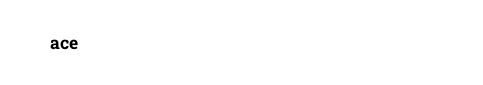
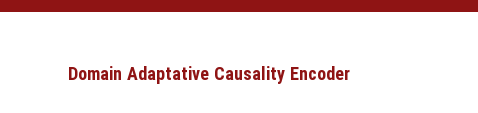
- ace
+ Domain Adaptative Causality Encoder

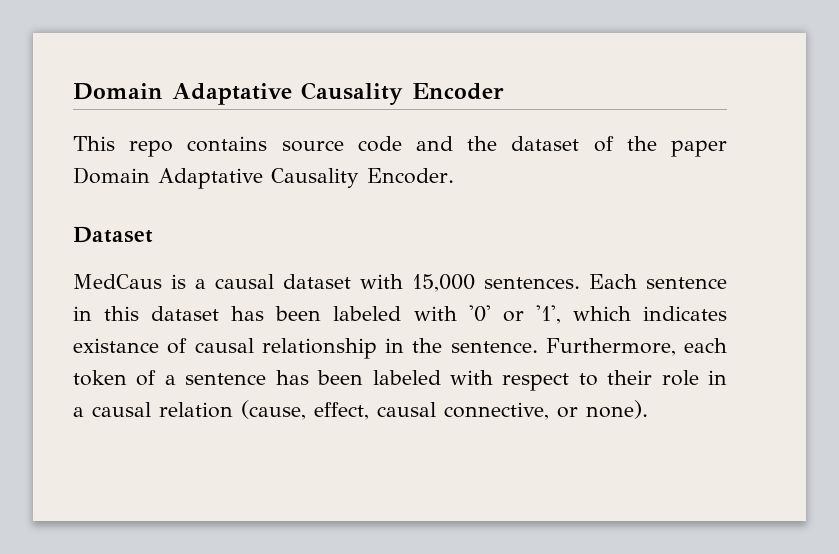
+ This repo contains source code and the dataset of the paper Domain Adaptative Causality Encoder.
+ Dataset
+ MedCaus is a causal dataset with 15,000 sentences. Each sentence in this dataset has been labeled with '0' or '1', which indicates existance of causal relationship in the sentence. Furthermore, each token of a sentence has been labeled with respect to their role in a causal relation (cause, effect, causal connective, or none).

